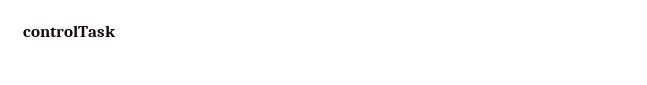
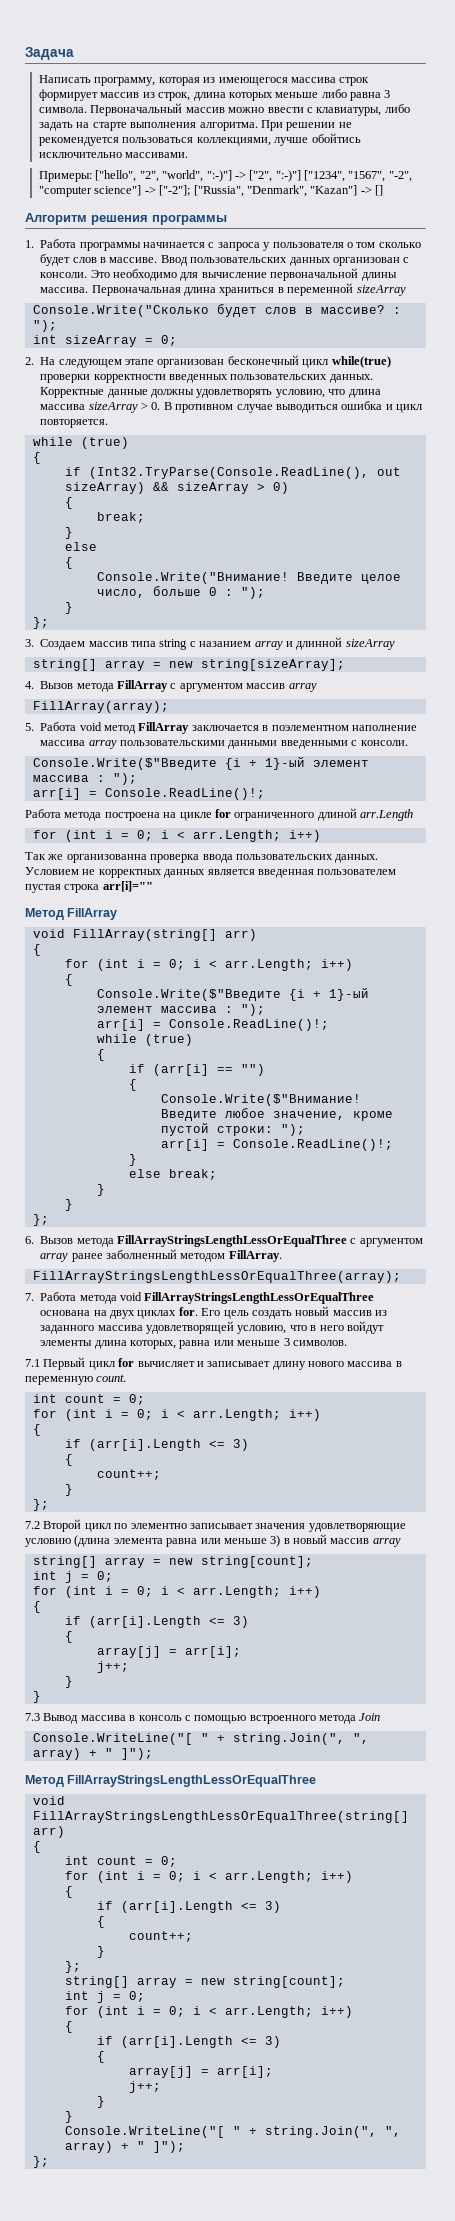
- controlTask
+ Задача
+ Написать программу, которая из имеющегося массива строк формирует массив из строк, длина которых меньше либо равна 3 символа. Первоначальный массив можно ввести с клавиатуры, либо задать на старте выполнения алгоритма. При решении не рекомендуется пользоваться коллекциями, лучше обойтись исключительно массивами.
+ Примеры: ["hello", "2", "world", ":-)"] -> ["2", ":-)"] ["1234", "1567", "-2", "computer science"] -> ["-2"]; ["Russia", "Denmark", "Kazan"] -> []
+ Алгоритм решения программы
+ 1. Работа программы начинается с запроса у пользователя о том сколько будет слов в массиве. Ввод пользовательских данных организован с консоли. Это необходимо для вычисление первоначальной длины массива. Первоначальная длина храниться в переменной sizeArray
+ Console.Write("Сколько будет слов в массиве? : ");
+ int sizeArray = 0;
+ 2. На следующем этапе организован бесконечный цикл while(true) проверки корректности введенных пользовательских данных. Корректные данные должны удовлетворять условию, что длина массива sizeArray > 0. В противном случае выводиться ошибка и цикл повторяется.
+ while (true)
+ {
+ if (Int32.TryParse(Console.ReadLine(), out sizeArray) && sizeArray > 0)
+ {
+ break;
+ }
+ else
+ {
+ Console.Write("Внимание! Введите целое число, больше 0 : ");
+ }
+ };
+ 3. Создаем массив типа string с назанием array и длинной sizeArray
+ string[] array = new string[sizeArray];
+ 4. Вызов метода FillArray с аргументом массив array
+ FillArray(array);
+ 5. Работа void метод FillArray заключается в поэлементном наполнение массива array пользовательскими данными введенными с консоли.
+ Console.Write($"Введите {i + 1}-ый элемент массива : ");
+ arr[i] = Console.ReadLine()!;
+ Работа метода построена на цикле for ограниченного длиной arr.Length
+ for (int i = 0; i < arr.Length; i++)
+ Так же организованна проверка ввода пользовательских данных. Условием не корректных данных является введенная пользователем пустая строка arr[i]=""
+ Метод FillArray
+ void FillArray(string[] arr)
+ {
+ for (int i = 0; i < arr.Length; i++)
+ {
+ Console.Write($"Введите {i + 1}-ый элемент массива : ");
+ arr[i] = Console.ReadLine()!;
+ while (true)
+ {
+ if (arr[i] == "")
+ {
+ Console.Write($"Внимание! Введите любое значение, кроме пустой строки: ");
+ arr[i] = Console.ReadLine()!;
+ }
+ else break;
+ }
+ }
+ };
+ 6. Вызов метода FillArrayStringsLengthLessOrEqualThree с аргументом array ранее заболненный методом FillArray.
+ FillArrayStringsLengthLessOrEqualThree(array);
+ 7. Работа метода void FillArrayStringsLengthLessOrEqualThree основана на двух циклах for. Его цель создать новый массив из заданного массива удовлетворящей условию, что в него войдут элементы длина которых, равна или меньше 3 символов.
+ 7.1 Первый цикл for вычисляет и записывает длину нового массива в переменную count.
+ int count = 0;
+ for (int i = 0; i < arr.Length; i++)
+ {
+ if (arr[i].Length <= 3)
+ {
+ count++;
+ }
+ };
+ 7.2 Второй цикл по элементно записывает значения удовлетворяющие условию (длина элемента равна или меньше 3) в новый массив array
+ string[] array = new string[count];
+ int j = 0;
+ for (int i = 0; i < arr.Length; i++)
+ {
+ if (arr[i].Length <= 3)
+ {
+ array[j] = arr[i];
+ j++;
+ }
+ }
+ 7.3 Вывод массива в консоль с помощью встроенного метода Join
+ Console.WriteLine("[ " + string.Join(", ", array) + " ]");
+ Метод FillArrayStringsLengthLessOrEqualThree
+ void FillArrayStringsLengthLessOrEqualThree(string[] arr)
+ {
+ int count = 0;
+ for (int i = 0; i < arr.Length; i++)
+ {
+ if (arr[i].Length <= 3)
+ {
+ count++;
+ }
+ };
+ string[] array = new string[count];
+ int j = 0;
+ for (int i = 0; i < arr.Length; i++)
+ {
+ if (arr[i].Length <= 3)
+ {
+ array[j] = arr[i];
+ j++;
+ }
+ }
+ Console.WriteLine("[ " + string.Join(", ", array) + " ]");
+ };

